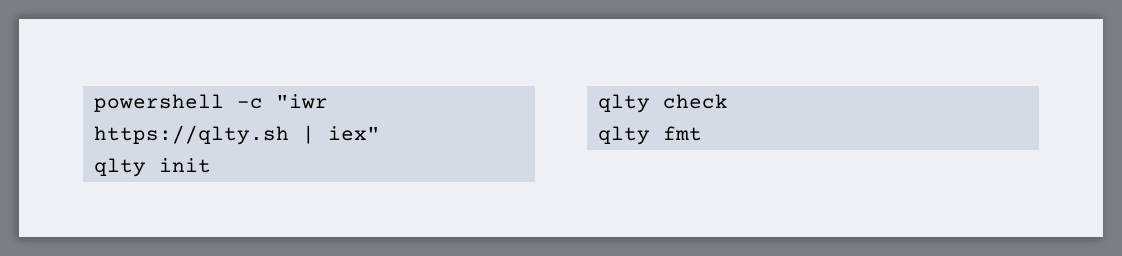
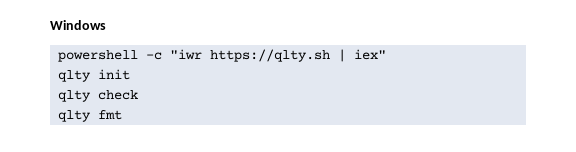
+ Windows

